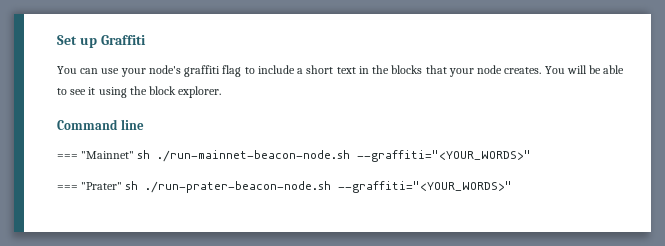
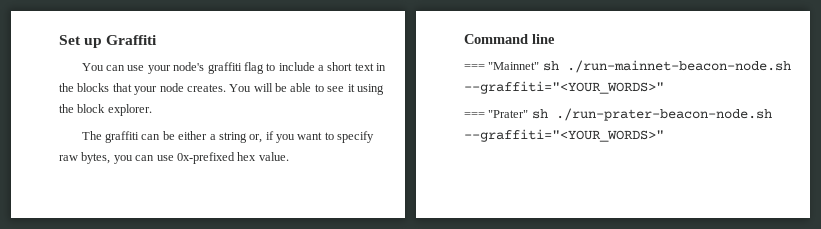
+ The graffiti can be either a string or, if you want to specify raw bytes, you can use 0x-prefixed hex value.

